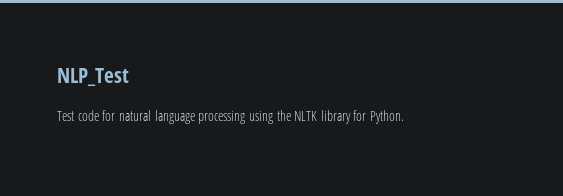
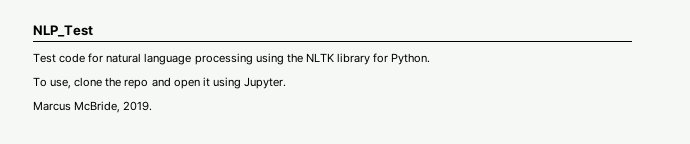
+ To use, clone the repo and open it using Jupyter.
+ Marcus McBride, 2019.

